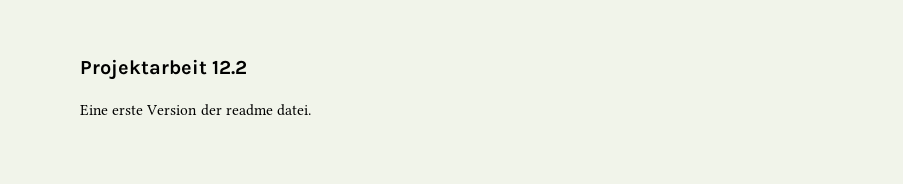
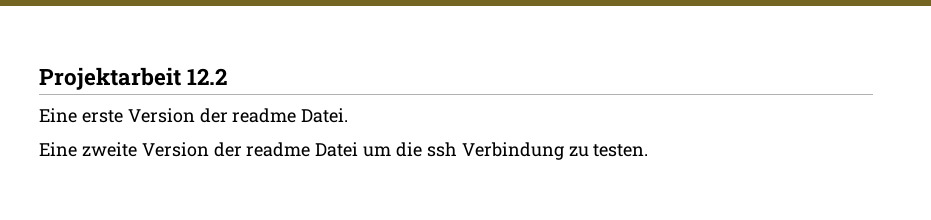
- Eine erste Version der readme datei.
+ Eine erste Version der readme Datei.
+ Eine zweite Version der readme Datei um die ssh Verbindung zu testen.

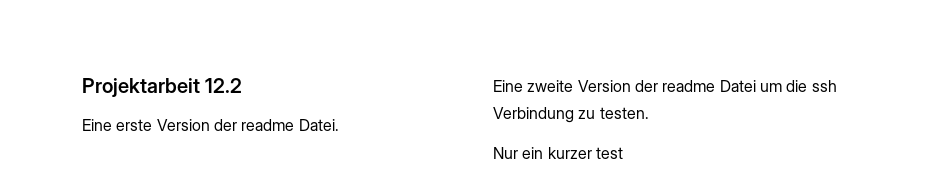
+ Nur ein kurzer test

